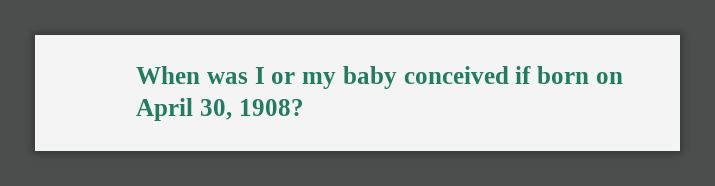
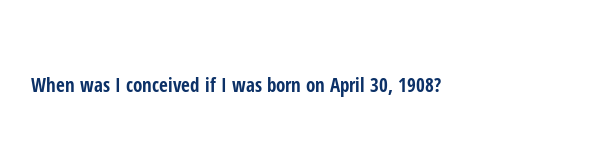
- When was I or my baby conceived if born on April 30, 1908?
+ When was I conceived if I was born on April 30, 1908?

